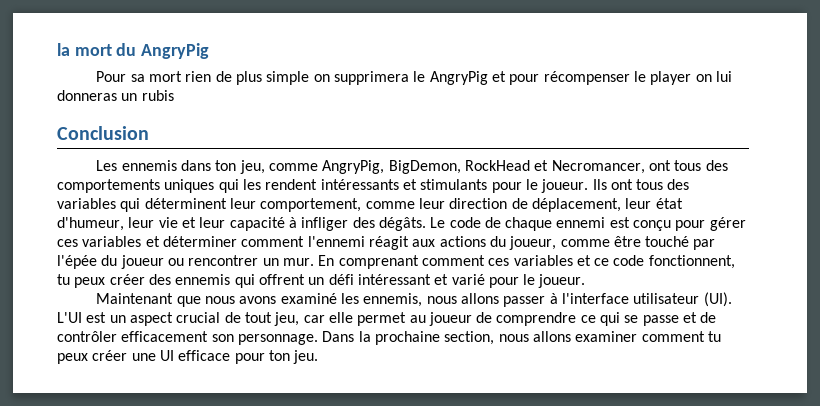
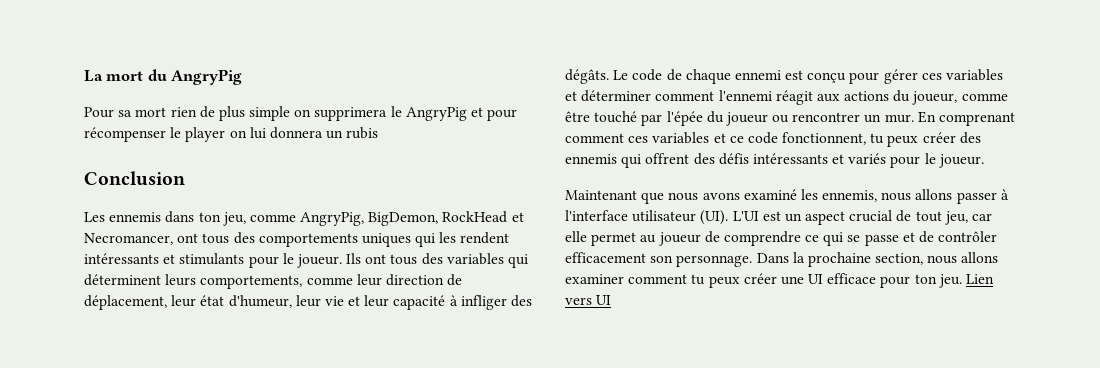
- la mort du AngryPig
+ La mort du AngryPig
- Pour sa mort rien de plus simple on supprimera le AngryPig et pour récompenser le player on lui donneras un rubis
+ Pour sa mort rien de plus simple on supprimera le AngryPig et pour récompenser le player on lui donnera un rubis
- Ils ont tous des variables qui déterminent leur comportement, comme leur direction de déplacement, leur état d'humeur, leur vie et leur capacité à infliger des dégâts.
+ Ils ont tous des variables qui déterminent leurs comportements, comme leur direction de déplacement, leur état d'humeur, leur vie et leur capacité à infliger des dégâts.
- En comprenant comment ces variables et ce code fonctionnent, tu peux créer des ennemis qui offrent un défi intéressant et varié pour le joueur.
+ En comprenant comment ces variables et ce code fonctionnent, tu peux créer des ennemis qui offrent des défis intéressants et variés pour le joueur.
+ Lien vers UI

